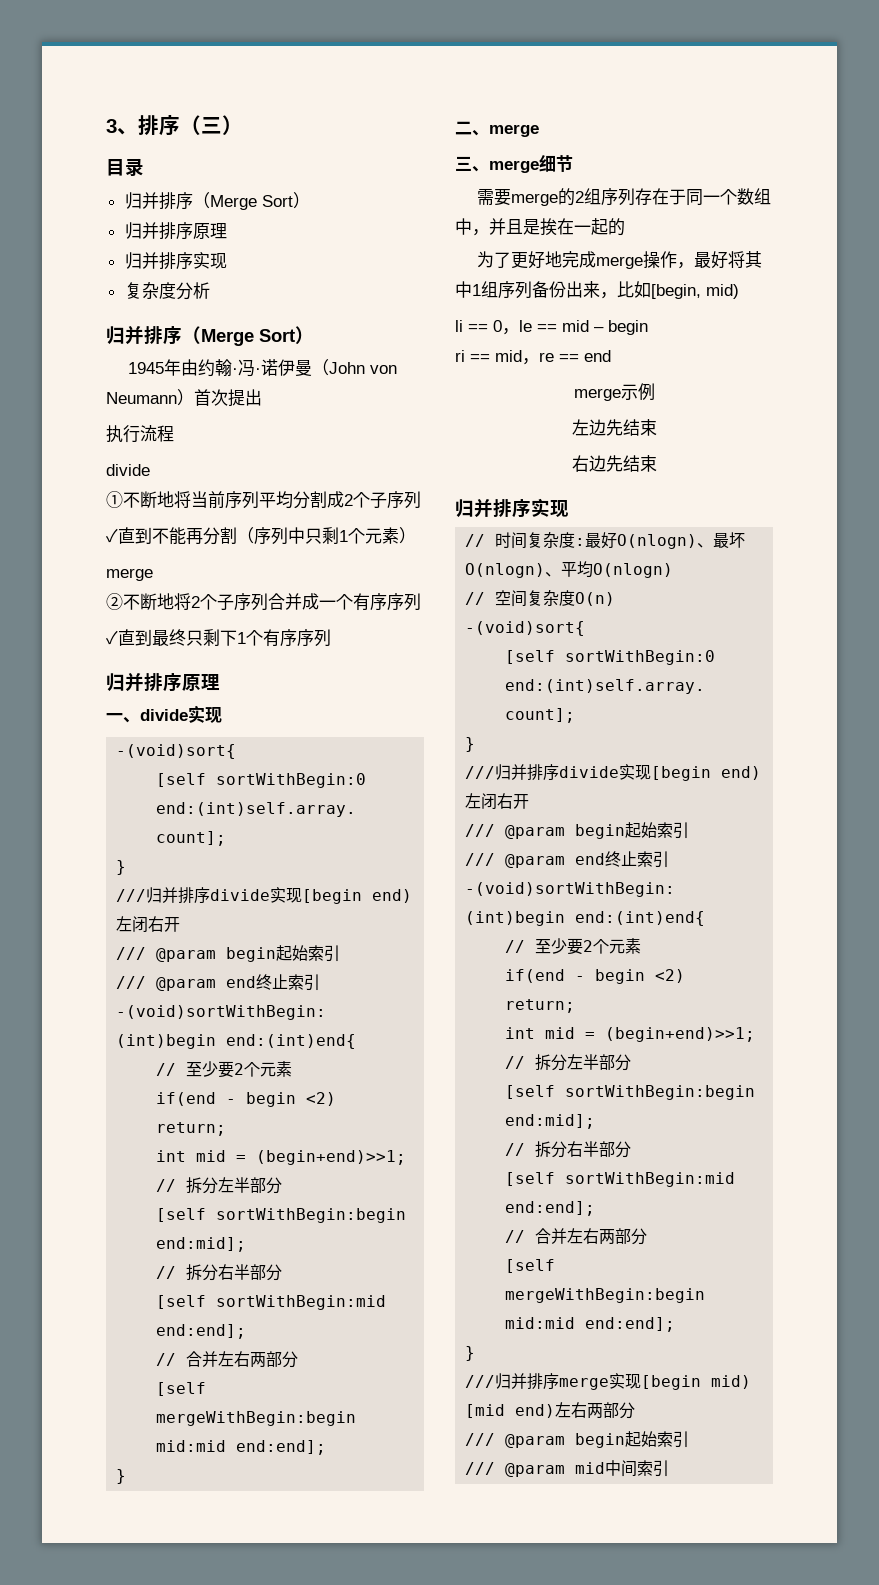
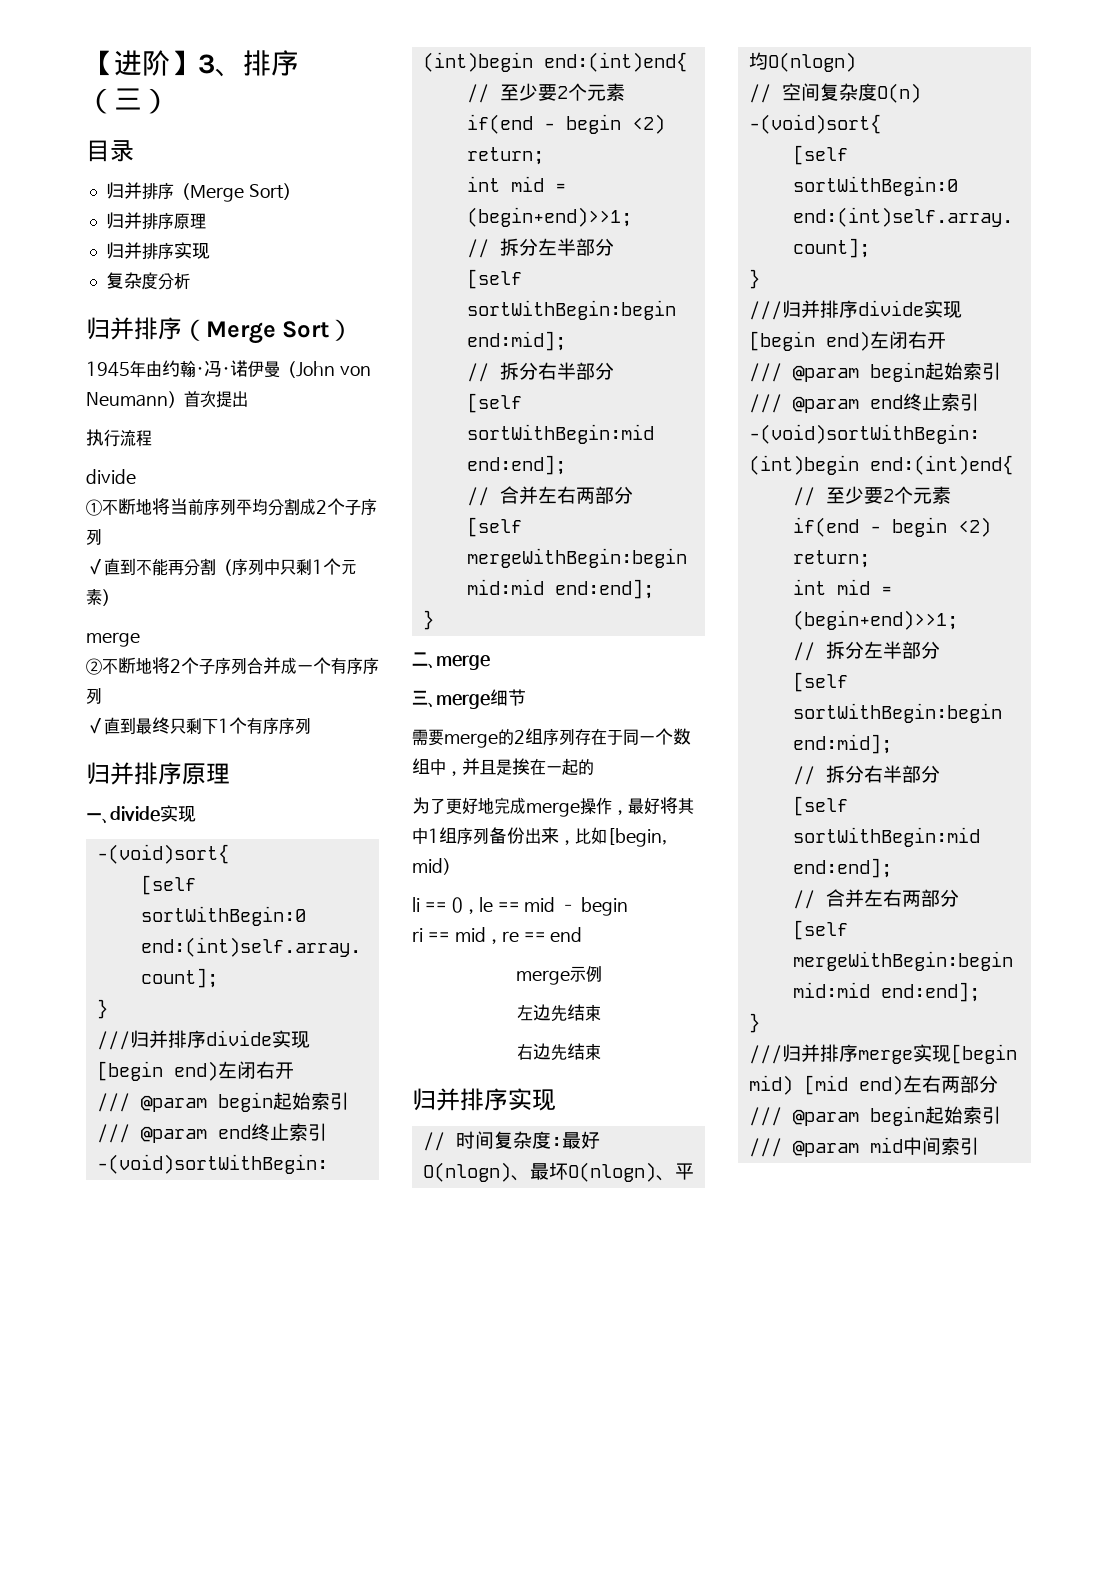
- 3、排序（三）
+ 【进阶】3、排序（三）

